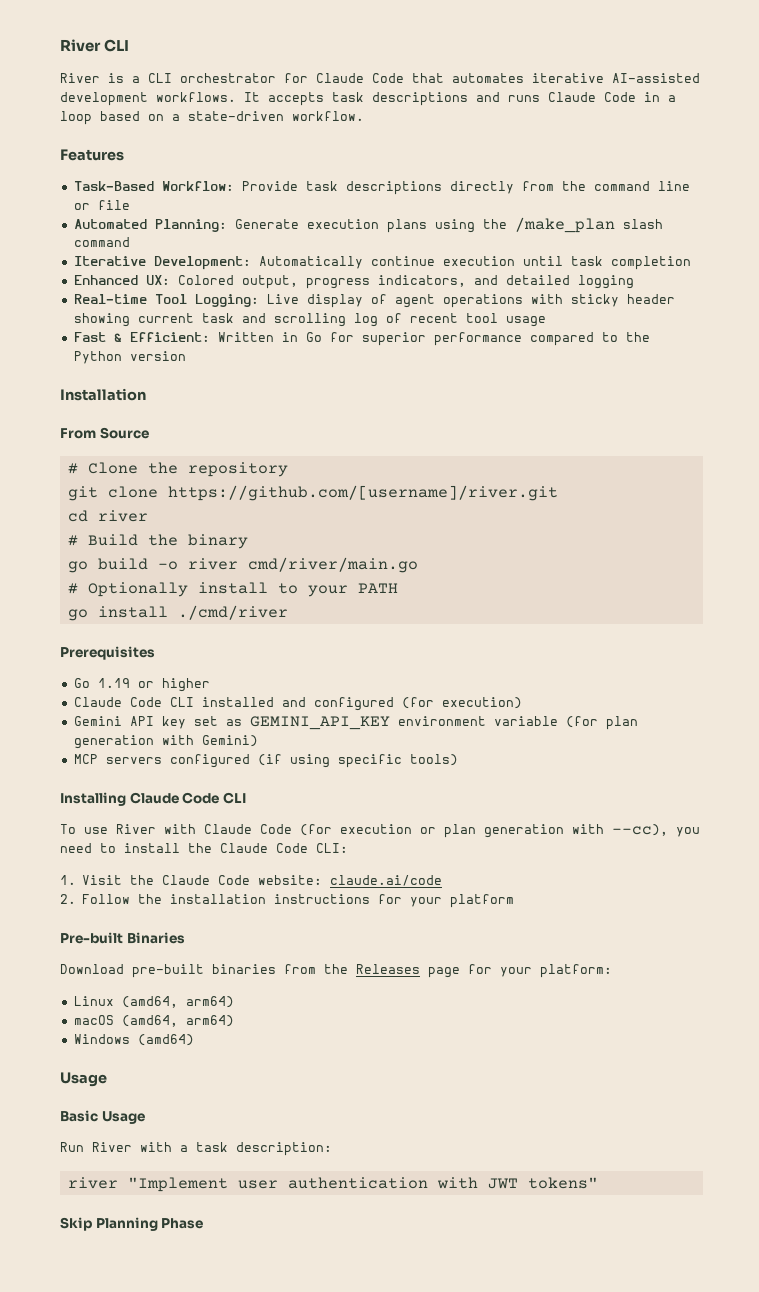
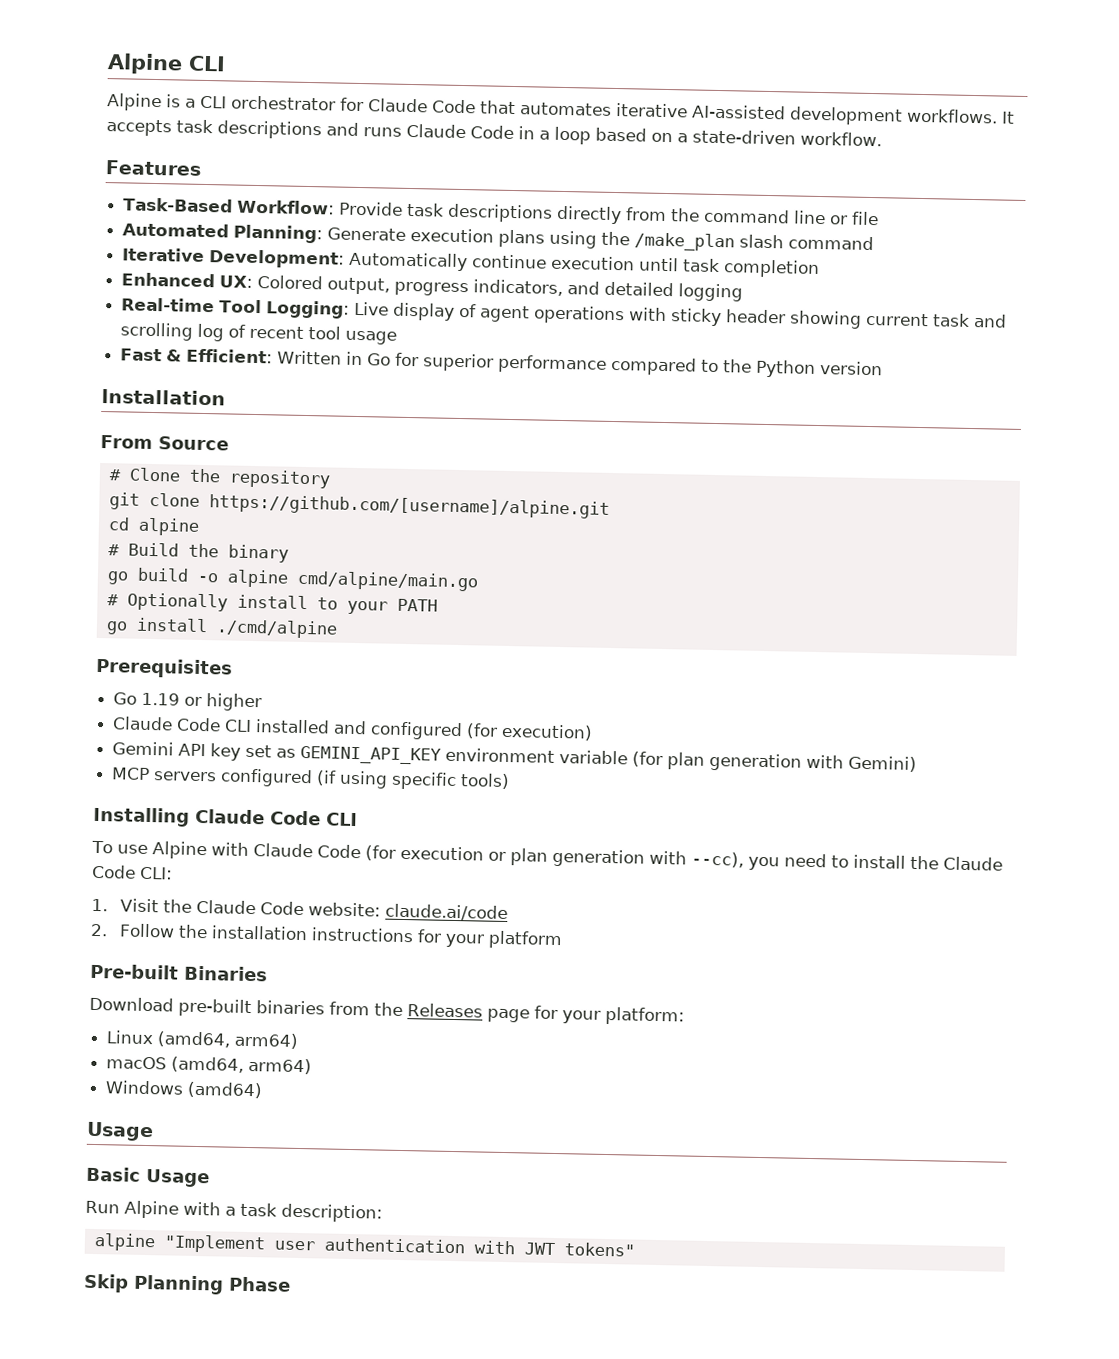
- River CLI
- River is a CLI orchestrator for Claude Code that automates iterative AI-assisted development workflows.
+ Alpine CLI
+ Alpine is a CLI orchestrator for Claude Code that automates iterative AI-assisted development workflows.
- git clone https://github.com/[username]/river.git
+ git clone https://github.com/[username]/alpine.git
- cd river
+ cd alpine
- go build -o river cmd/river/main.go
+ go build -o alpine cmd/alpine/main.go
- go install ./cmd/river
+ go install ./cmd/alpine
- To use River with Claude Code (for execution or plan generation with --cc), you need to install the Claude Code CLI:
+ To use Alpine with Claude Code (for execution or plan generation with --cc), you need to install the Claude Code CLI:
- Run River with a task description:
+ Run Alpine with a task description:
- river "Implement user authentication with JWT tokens"
+ alpine "Implement user authentication with JWT tokens"

